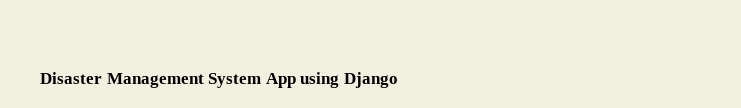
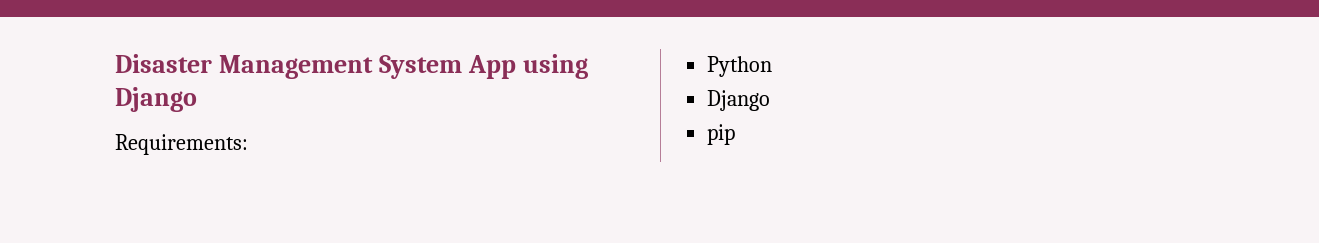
+ Requirements:
+ Python
+ Django
+ pip

